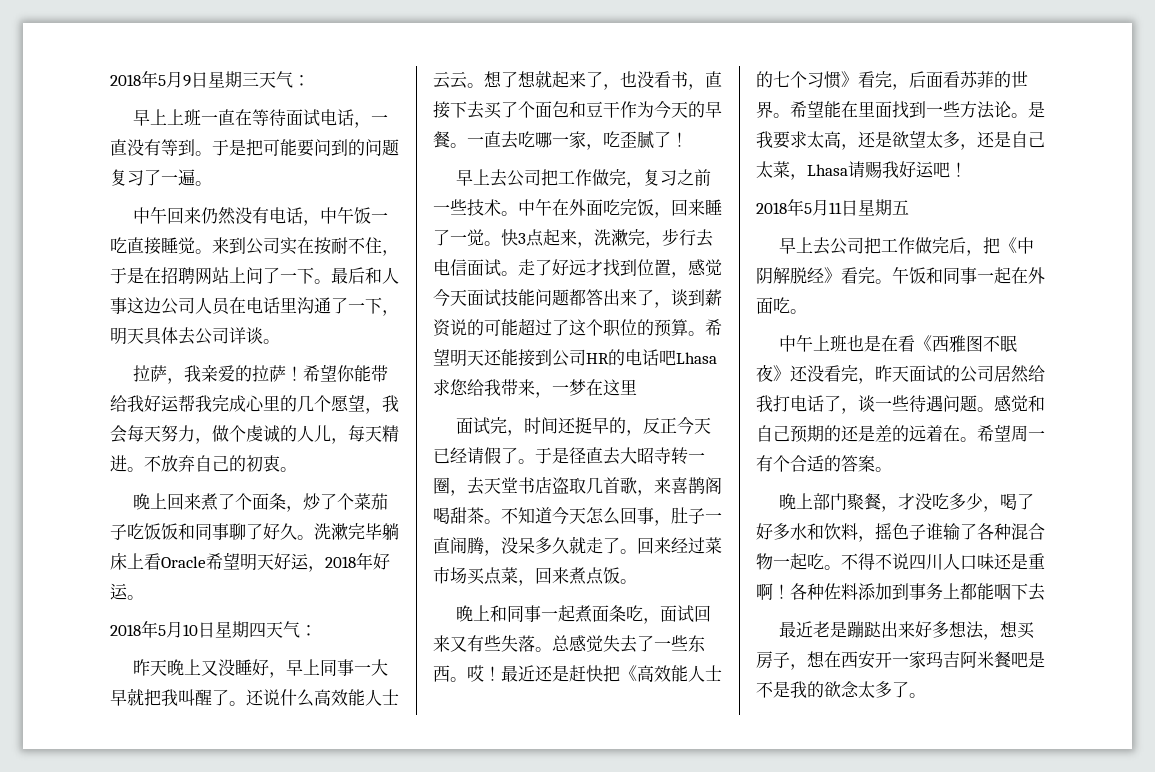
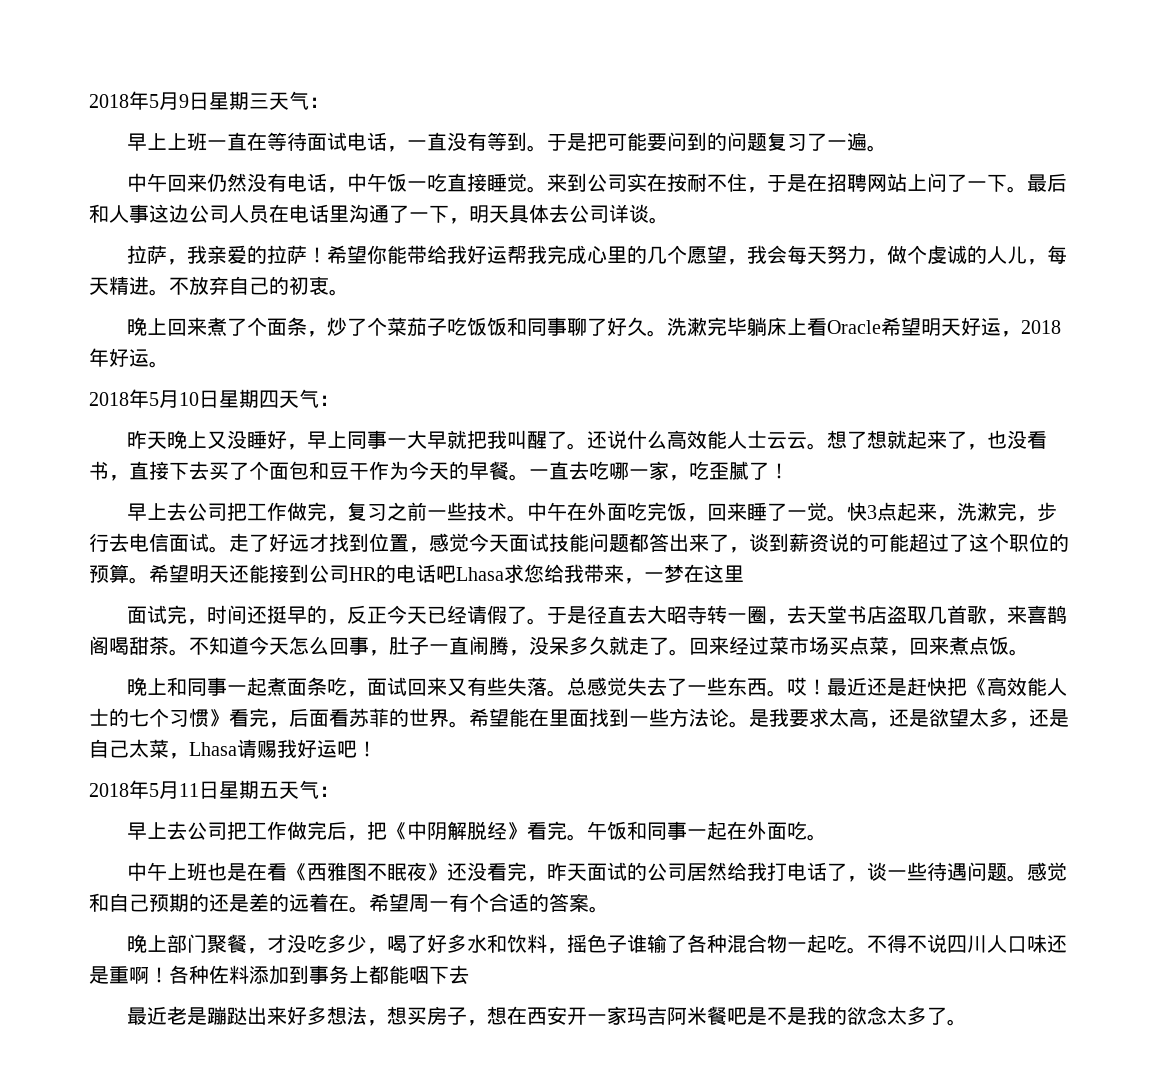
- 2018年5月11日星期五
+ 2018年5月11日星期五天气：

